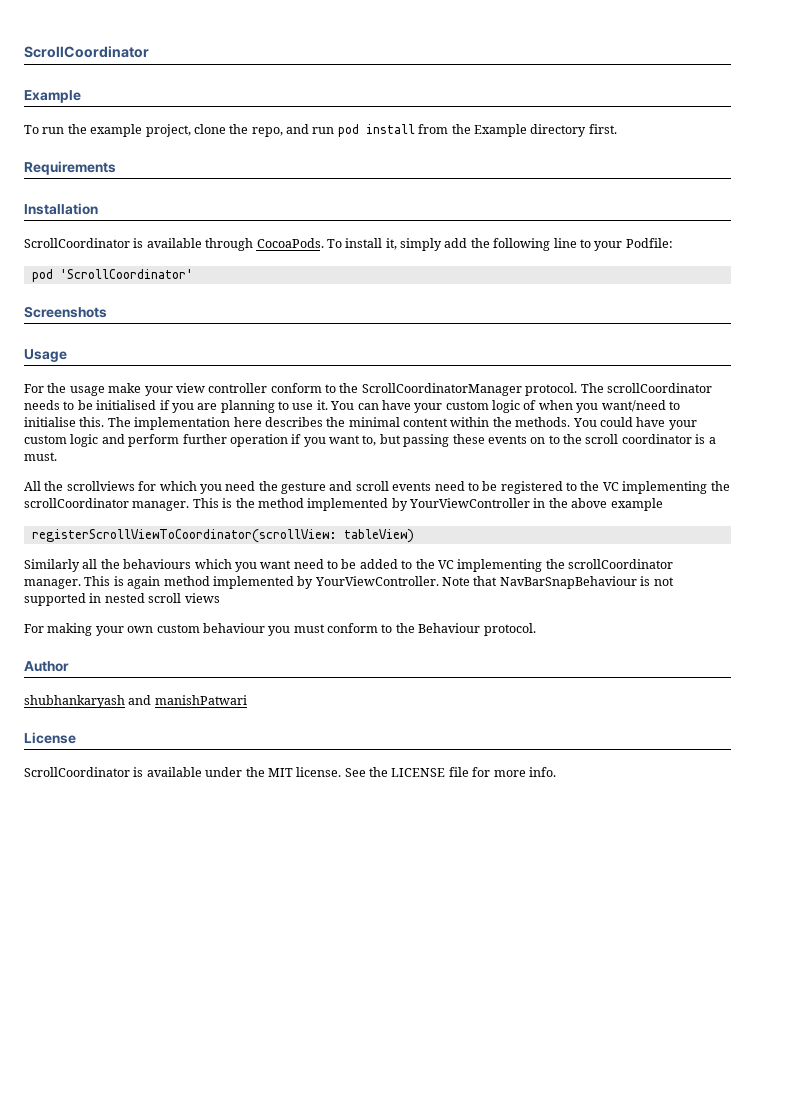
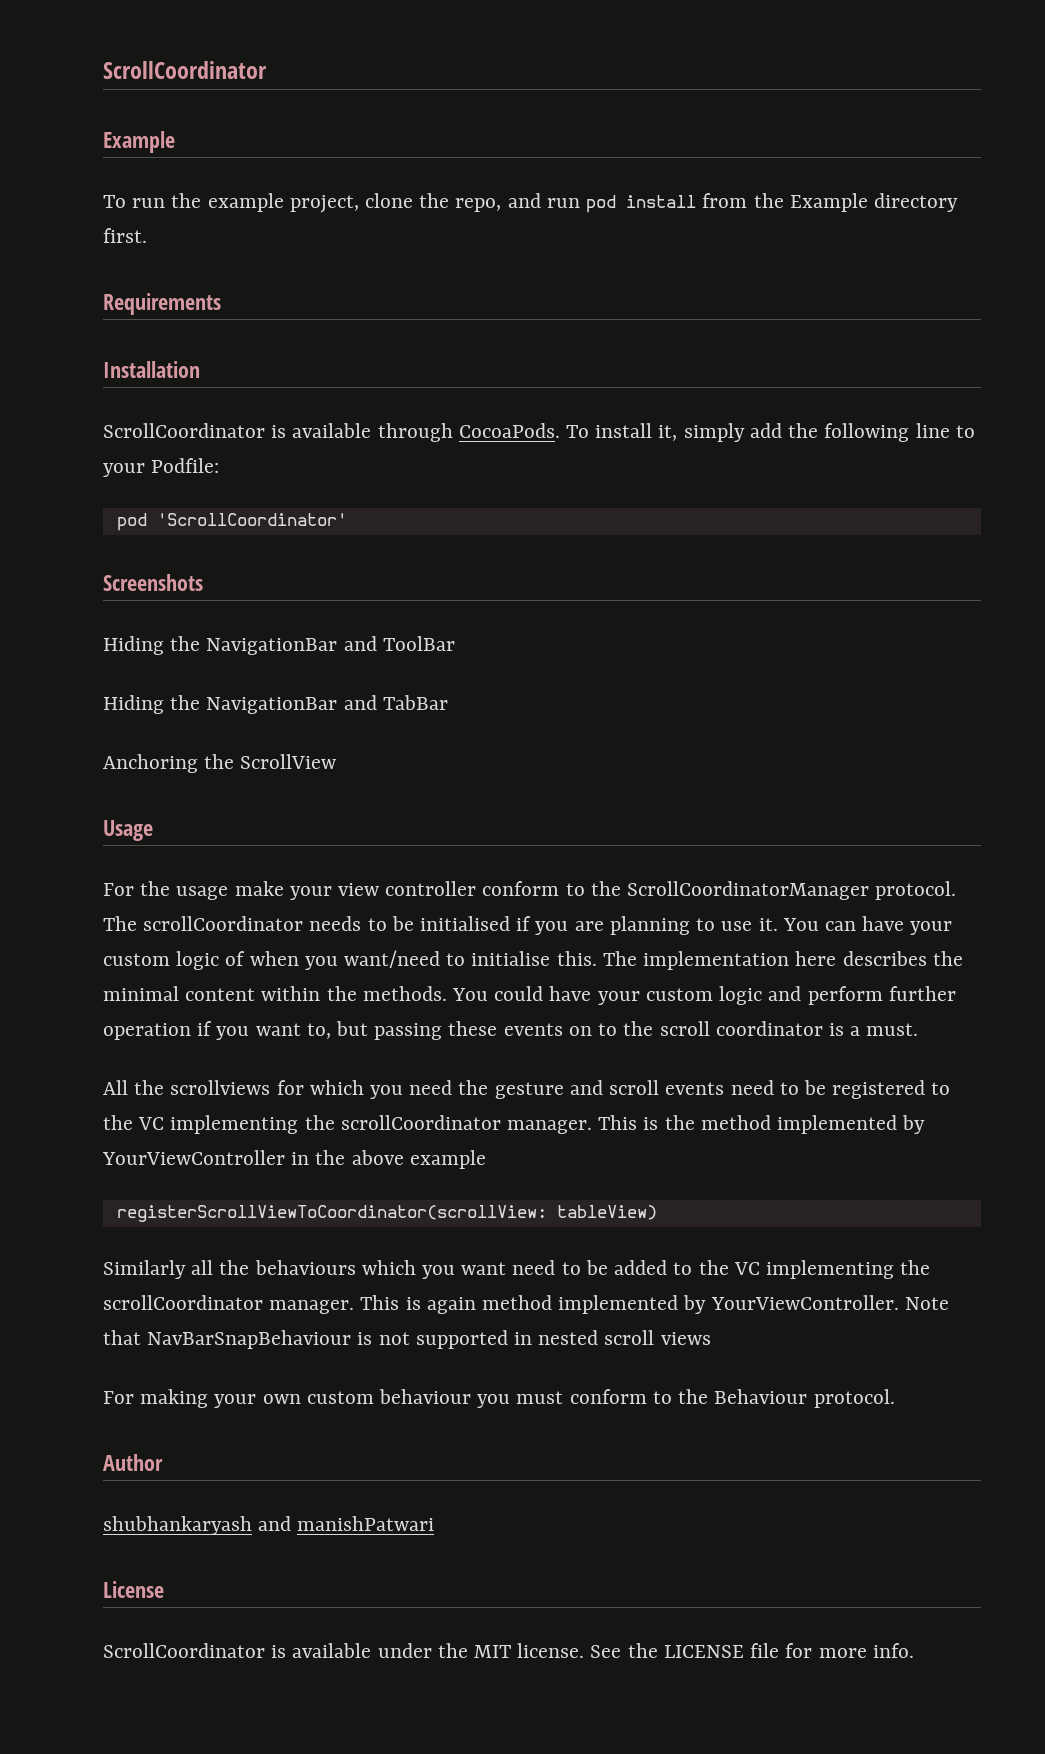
+ Hiding the NavigationBar and ToolBar
+ Hiding the NavigationBar and TabBar
+ Anchoring the ScrollView

